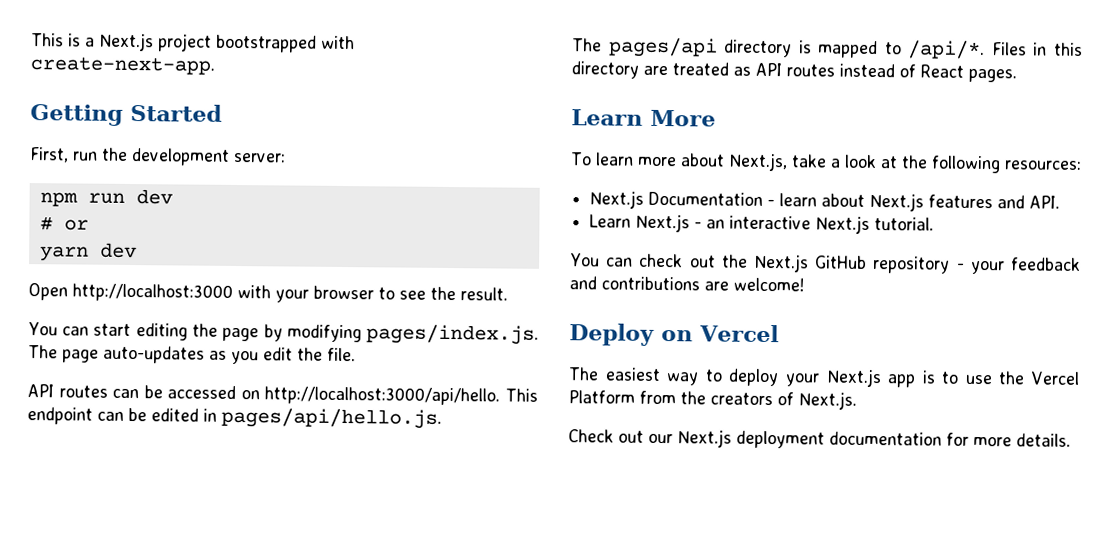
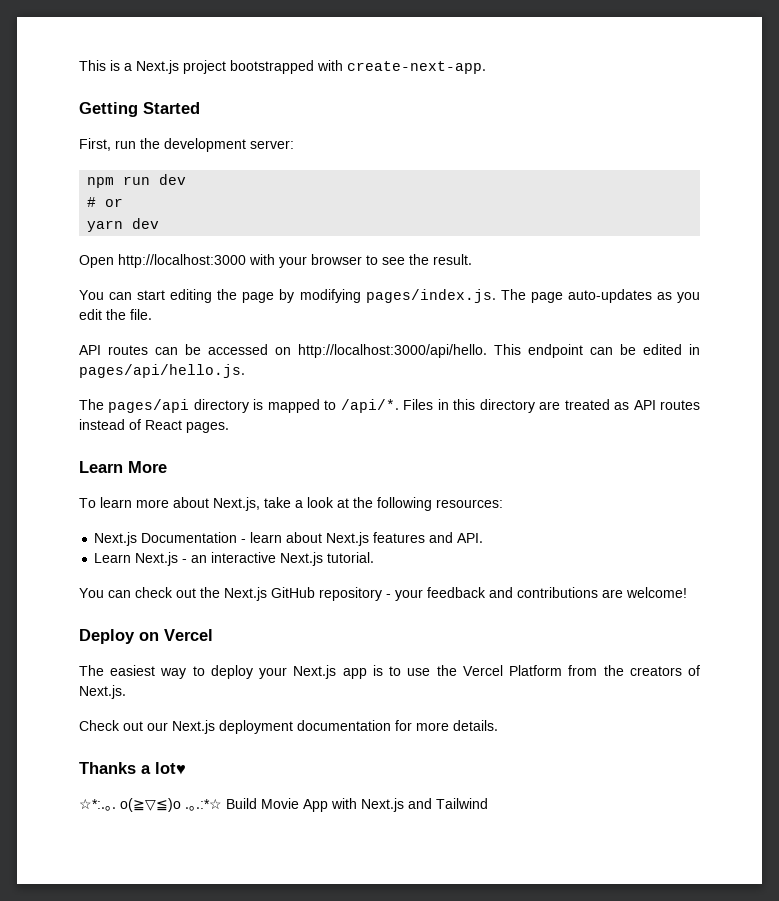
+ Thanks a lot♥
+ ☆*:.｡. o(≧▽≦)o .｡.:*☆ Build Movie App with Next.js and Tailwind

